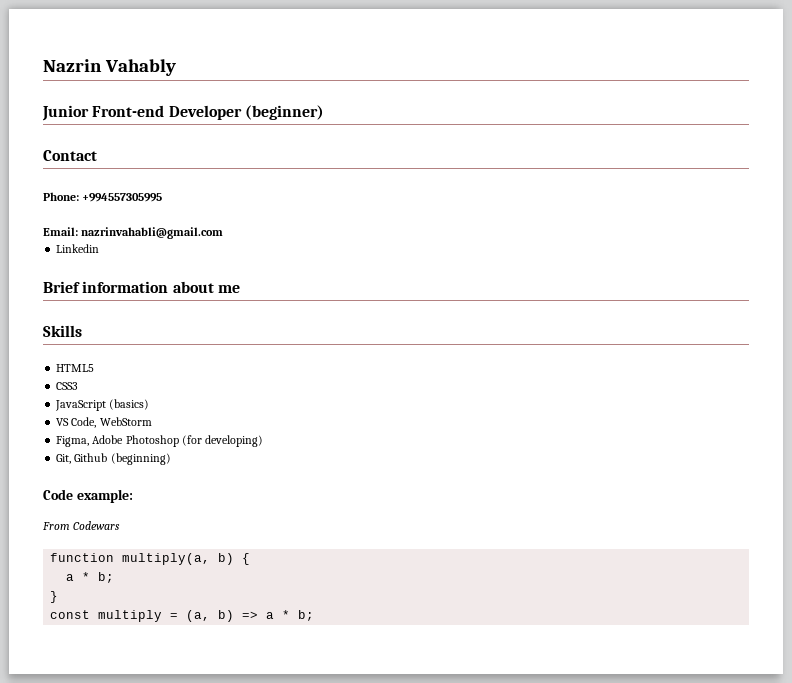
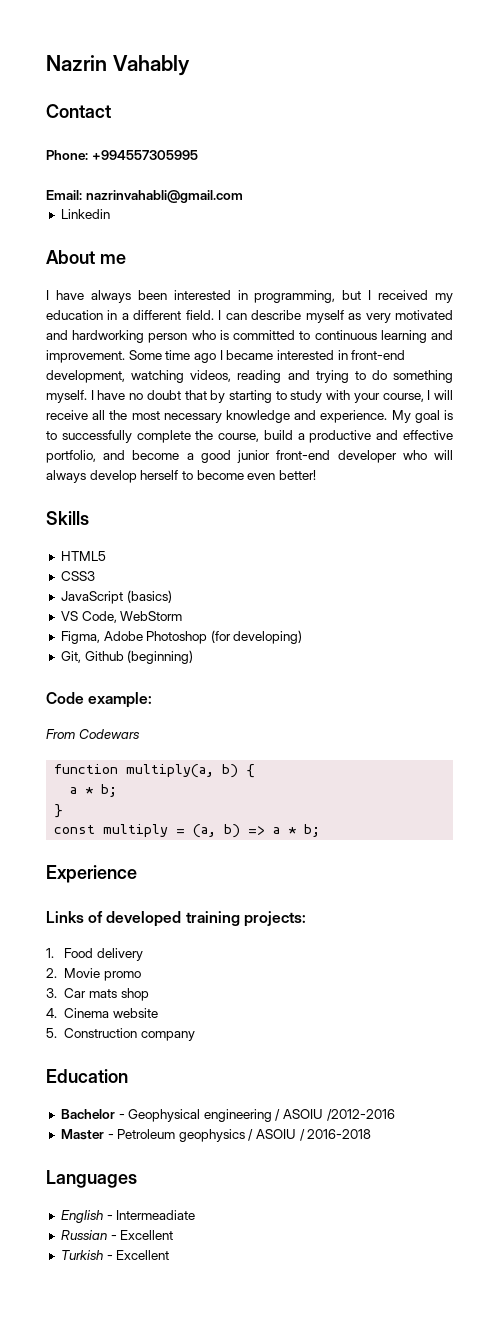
- Junior Front-end Developer (beginner)
- Brief information about me
+ About me
+ I have always been interested in programming, but I received my education in a different field. I can describe myself as very motivated and hardworking person who is committed to continuous learning and improvement. Some time ago I became interested in front-end development, watching videos, reading and trying to do something myself. I have no doubt that by starting to study with your course, I will receive all the most necessary knowledge and experience. My goal is to successfully complete the course, build a productive and effective portfolio, and become a good junior front-end developer who will always develop herself to become even better!
+ Experience
+ Links of developed training projects:
+ 1. Food delivery
+ 2. Movie promo
+ 3. Car mats shop
+ 4. Cinema website
+ 5. Сonstruction company
+ Education
+ Bachelor - Geophysical engineering / ASOIU /2012-2016
+ Master - Petroleum geophysics / ASOIU / 2016-2018
+ Languages
+ English - Intermeadiate
+ Russian - Excellent
+ Turkish - Excellent

